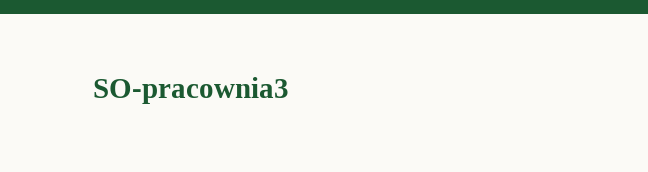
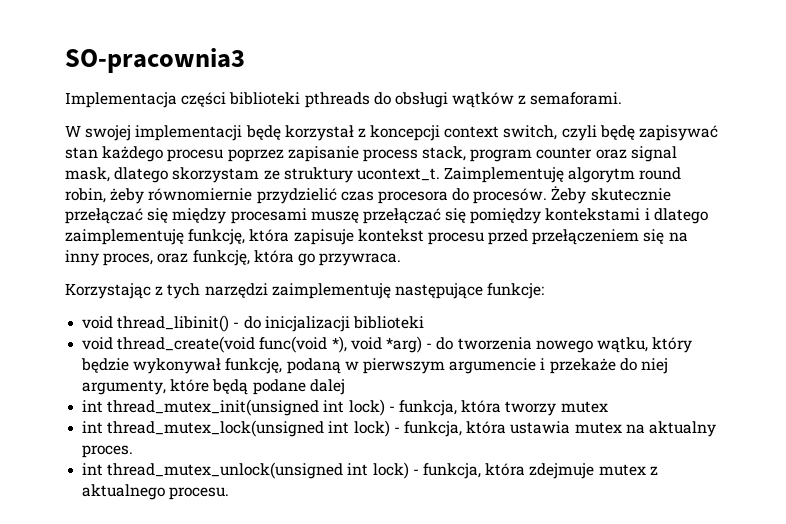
+ Implementacja części biblioteki pthreads do obsługi wątków z semaforami.
+ W swojej implementacji będę korzystał z koncepcji context switch, czyli będę zapisywać stan każdego procesu poprzez zapisanie process stack, program counter oraz signal mask, dlatego skorzystam ze struktury ucontext_t. Zaimplementuję algorytm round robin, żeby równomiernie przydzielić czas procesora do procesów. Żeby skutecznie przełączać się między procesami muszę przełączać się pomiędzy kontekstami i dlatego zaimplementuję funkcję, która zapisuje kontekst procesu przed przełączeniem się na inny proces, oraz funkcję, która go przywraca.
+ Korzystając z tych narzędzi zaimplementuję następujące funkcje:
+ void thread_libinit() - do inicjalizacji biblioteki
+ void thread_create(void func(void *), void *arg) - do tworzenia nowego wątku, który będzie wykonywał funkcję, podaną w pierwszym argumencie i przekaże do niej argumenty, które będą podane dalej
+ int thread_mutex_init(unsigned int lock) - funkcja, która tworzy mutex
+ int thread_mutex_lock(unsigned int lock) - funkcja, która ustawia mutex na aktualny proces.
+ int thread_mutex_unlock(unsigned int lock) - funkcja, która zdejmuje mutex z aktualnego procesu.

